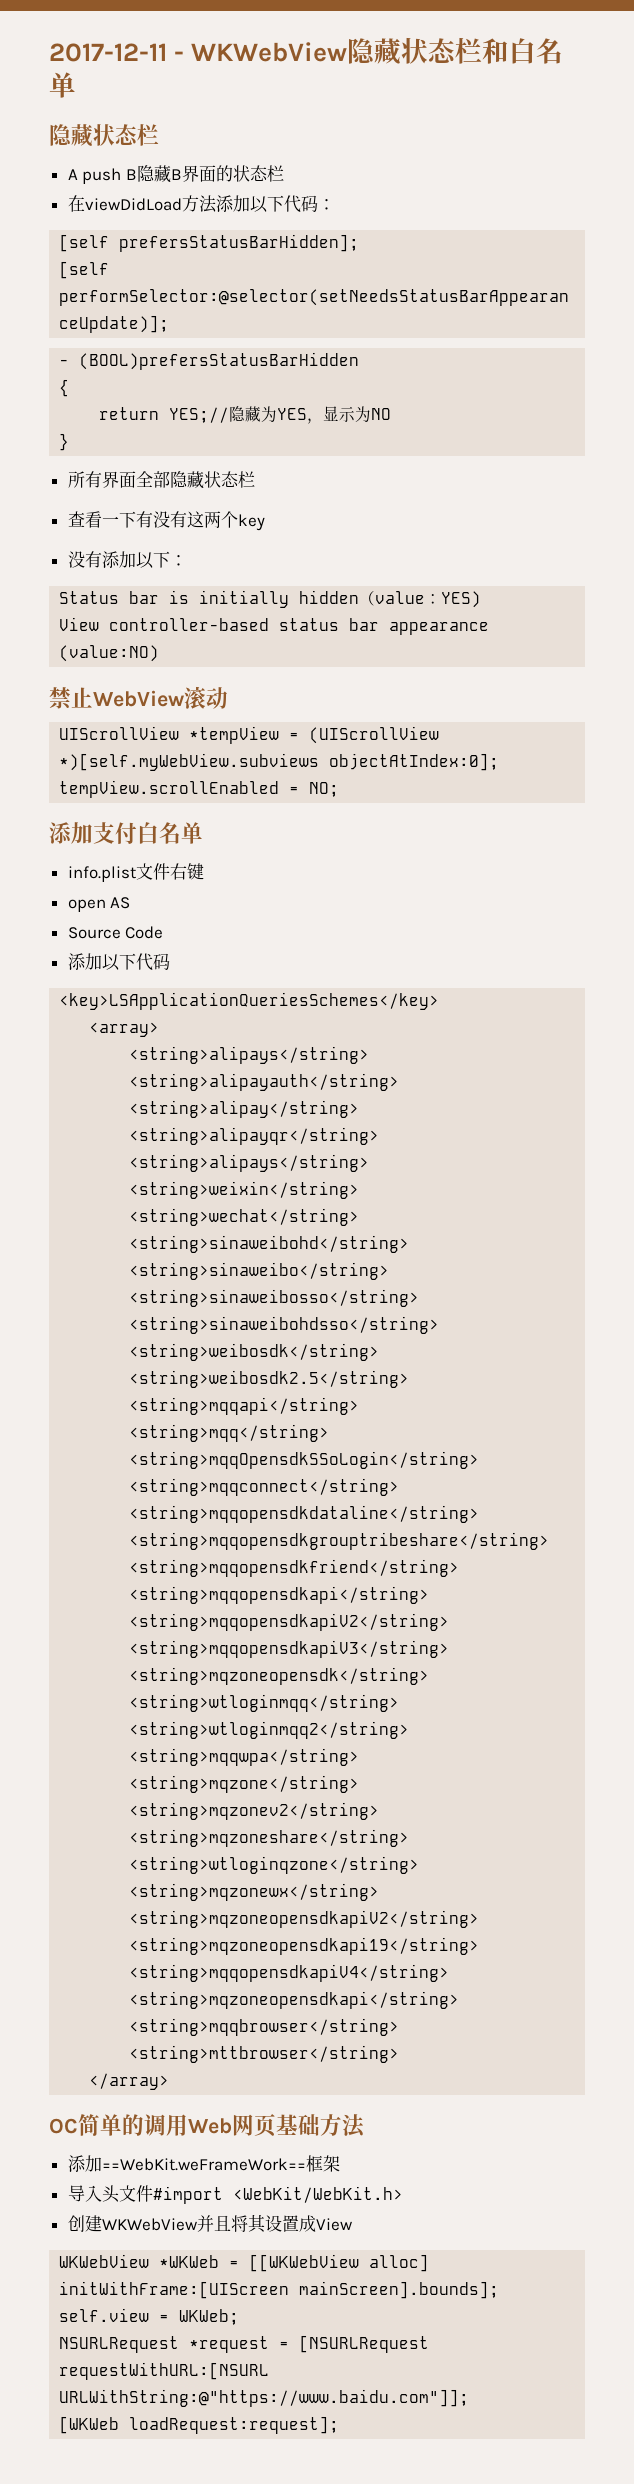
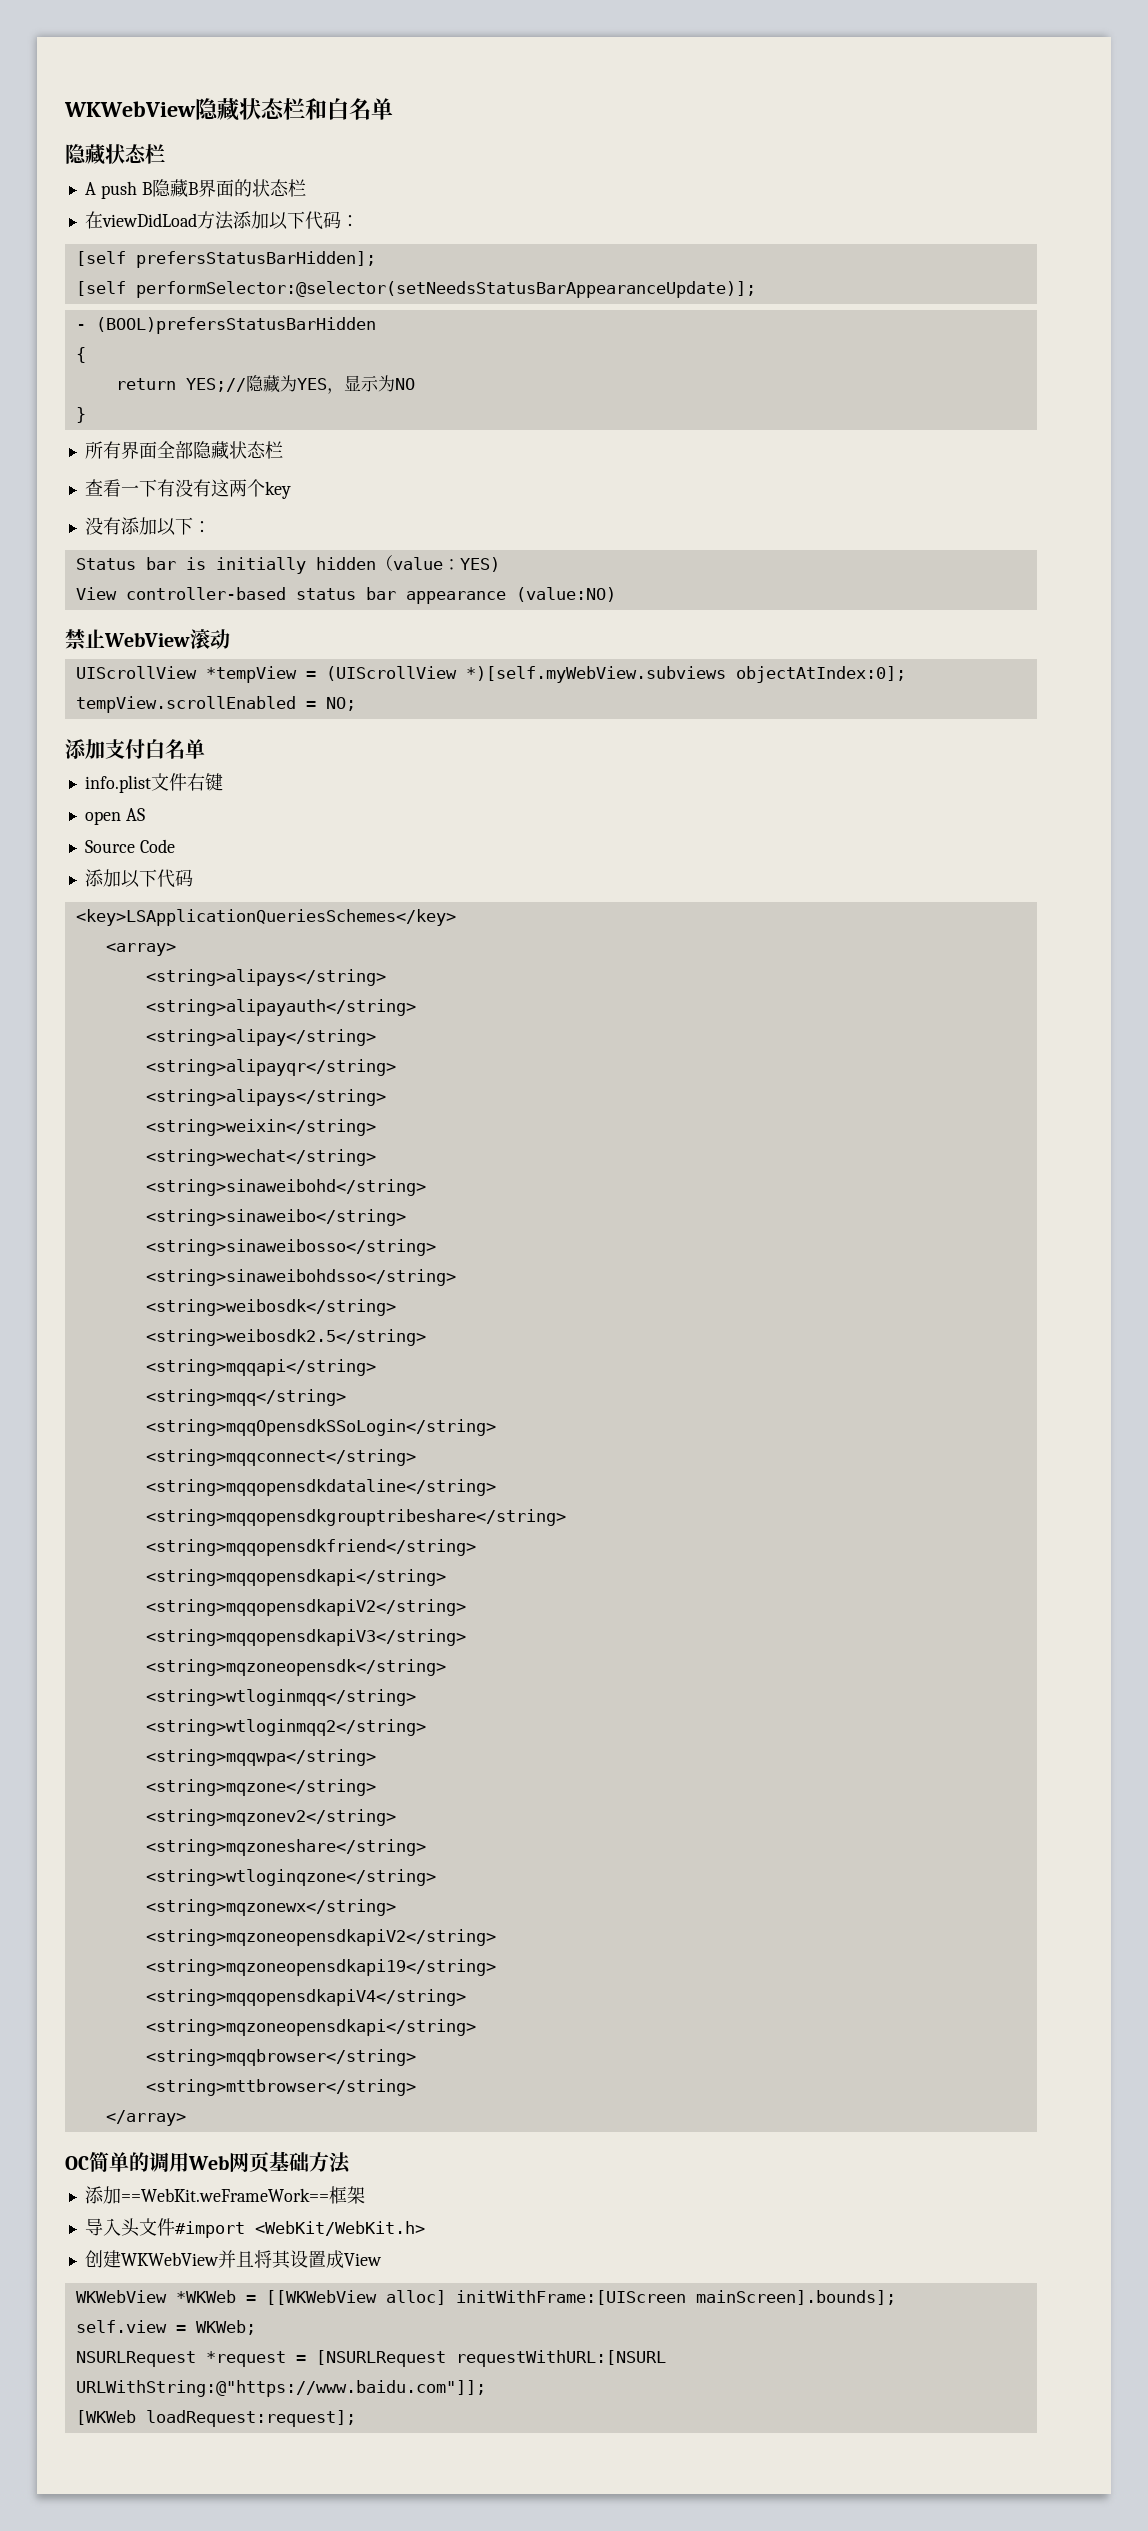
- 2017-12-11 - WKWebView隐藏状态栏和白名单
+ WKWebView隐藏状态栏和白名单

